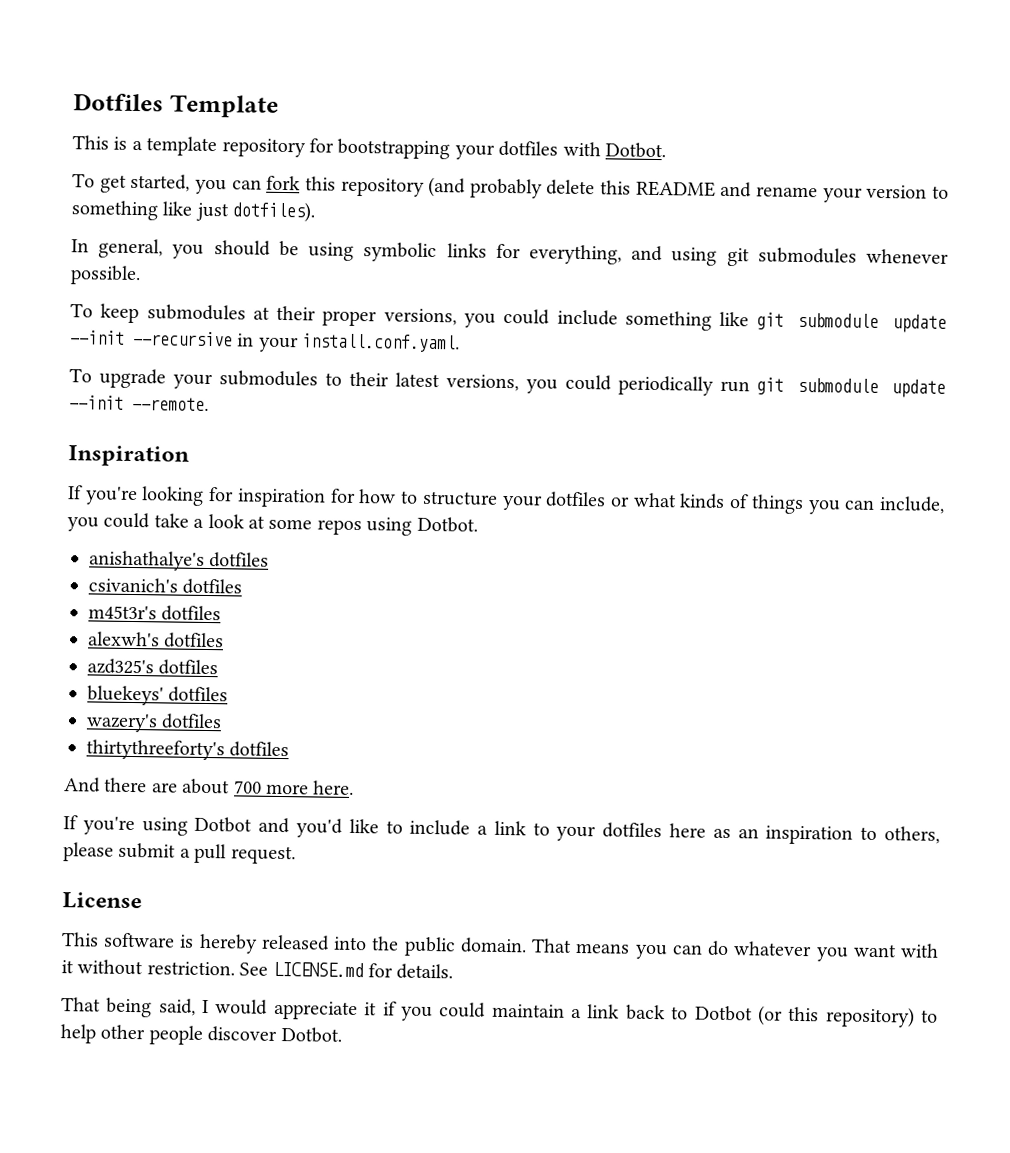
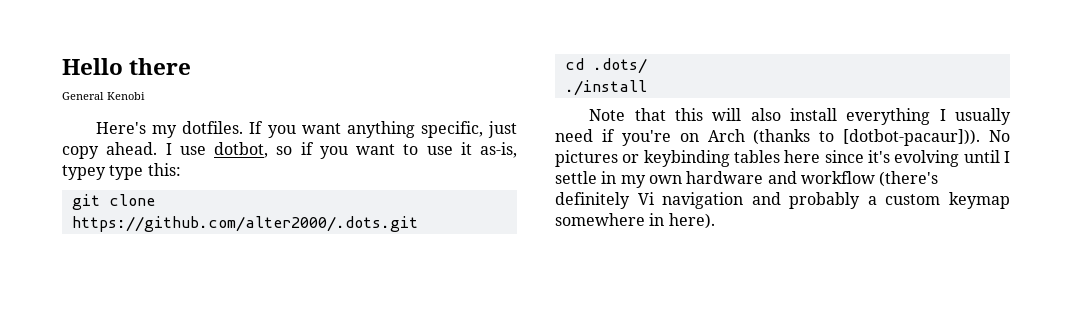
- Dotfiles Template
- This is a template repository for bootstrapping your dotfiles with Dotbot.
- To get started, you can fork this repository (and probably delete this README and rename your version to something like just dotfiles).
- In general, you should be using symbolic links for everything, and using git submodules whenever possible.
- To keep submodules at their proper versions, you could include something like git submodule update --init --recursive in your install.conf.yaml.
- To upgrade your submodules to their latest versions, you could periodically run git submodule update --init --remote.
- Inspiration
- If you're looking for inspiration for how to structure your dotfiles or what kinds of things you can include, you could take a look at some repos using Dotbot.
- anishathalye's dotfiles
- csivanich's dotfiles
- m45t3r's dotfiles
- alexwh's dotfiles
- azd325's dotfiles
- bluekeys' dotfiles
- wazery's dotfiles
- thirtythreeforty's dotfiles
- And there are about 700 more here.
- If you're using Dotbot and you'd like to include a link to your dotfiles here as an inspiration to others, please submit a pull request.
- License
- This software is hereby released into the public domain. That means you can do whatever you want with it without restriction. See LICENSE.md for details.
- That being said, I would appreciate it if you could maintain a link back to Dotbot (or this repository) to help other people discover Dotbot.
+ Hello there
+ General Kenobi
+ Here's my dotfiles. If you want anything specific, just copy ahead. I use dotbot, so if you want to use it as-is, typey type this:
+ git clone https://github.com/alter2000/.dots.git
+ cd .dots/
+ ./install
+ Note that this will also install everything I usually need if you're on Arch (thanks to [dotbot-pacaur])). No pictures or keybinding tables here since it's evolving until I settle in my own hardware and workflow (there's definitely Vi navigation and probably a custom keymap somewhere in here).

